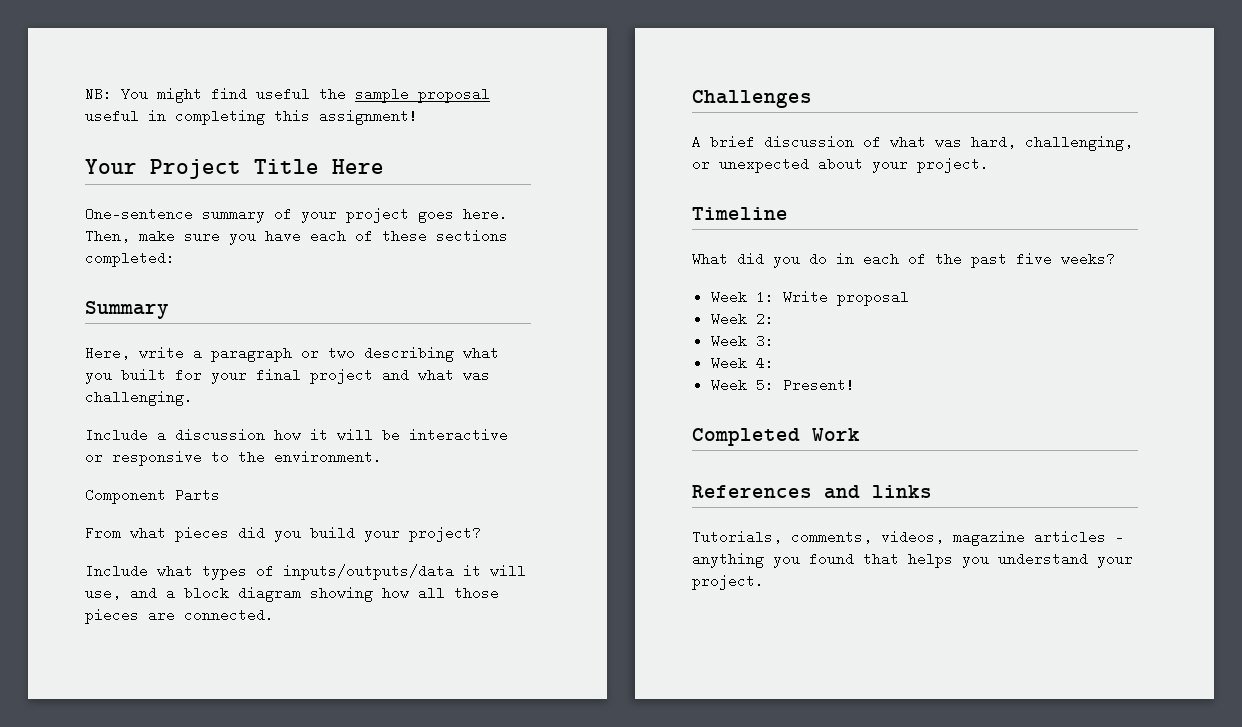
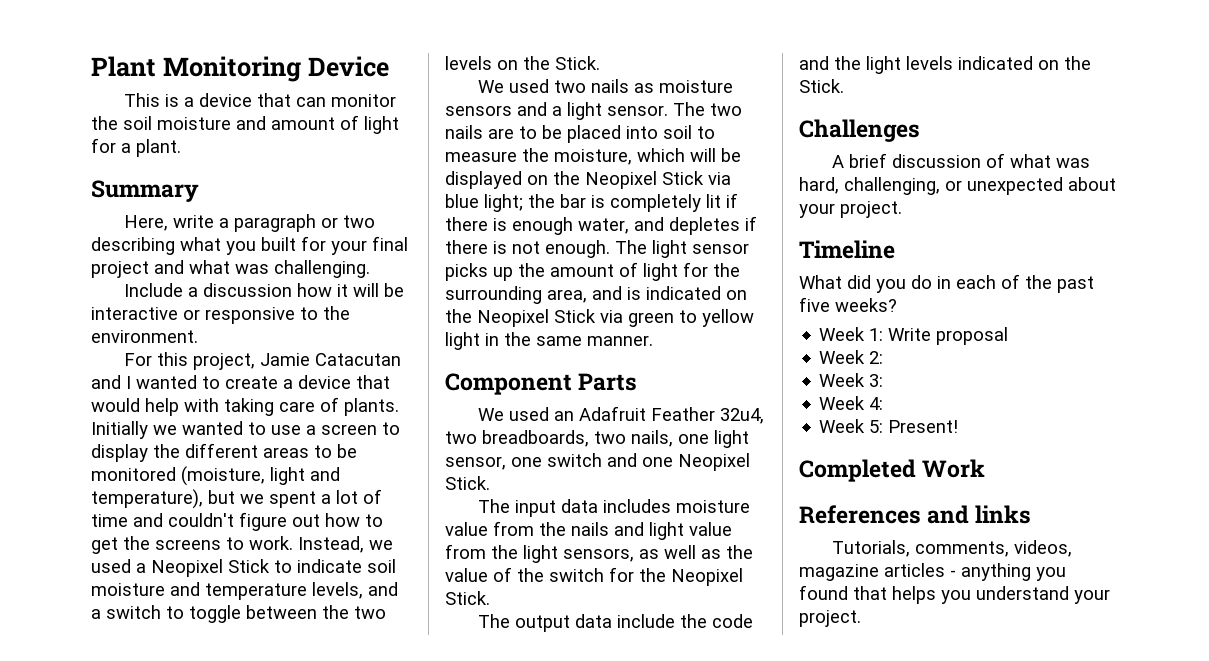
- NB: You might find useful the sample proposal useful in completing this assignment!
- Your Project Title Here
- One-sentence summary of your project goes here. Then, make sure you have each of these sections completed:
+ Plant Monitoring Device
+ This is a device that can monitor the soil moisture and amount of light for a plant.
+ For this project, Jamie Catacutan and I wanted to create a device that would help with taking care of plants. Initially we wanted to use a screen to display the different areas to be monitored (moisture, light and temperature), but we spent a lot of time and couldn't figure out how to get the screens to work. Instead, we used a Neopixel Stick to indicate soil moisture and temperature levels, and a switch to toggle between the two levels on the Stick.
+ We used two nails as moisture sensors and a light sensor. The two nails are to be placed into soil to measure the moisture, which will be displayed on the Neopixel Stick via blue light; the bar is completely lit if there is enough water, and depletes if there is not enough. The light sensor picks up the amount of light for the surrounding area, and is indicated on the Neopixel Stick via green to yellow light in the same manner.
  Component Parts
- From what pieces did you build your project?
- Include what types of inputs/outputs/data it will use, and a block diagram showing how all those pieces are connected.
+ We used an Adafruit Feather 32u4, two breadboards, two nails, one light sensor, one switch and one Neopixel Stick.
+ The input data includes moisture value from the nails and light value from the light sensors, as well as the value of the switch for the Neopixel Stick.
+ The output data include the code and the light levels indicated on the Stick.

